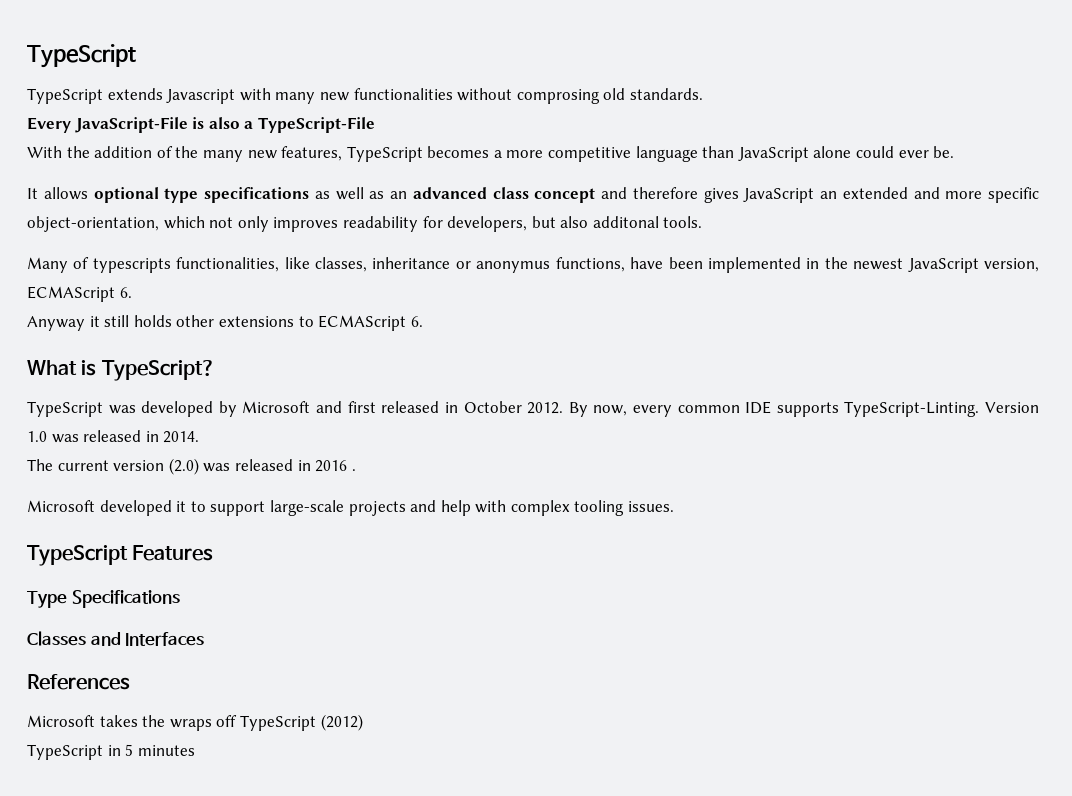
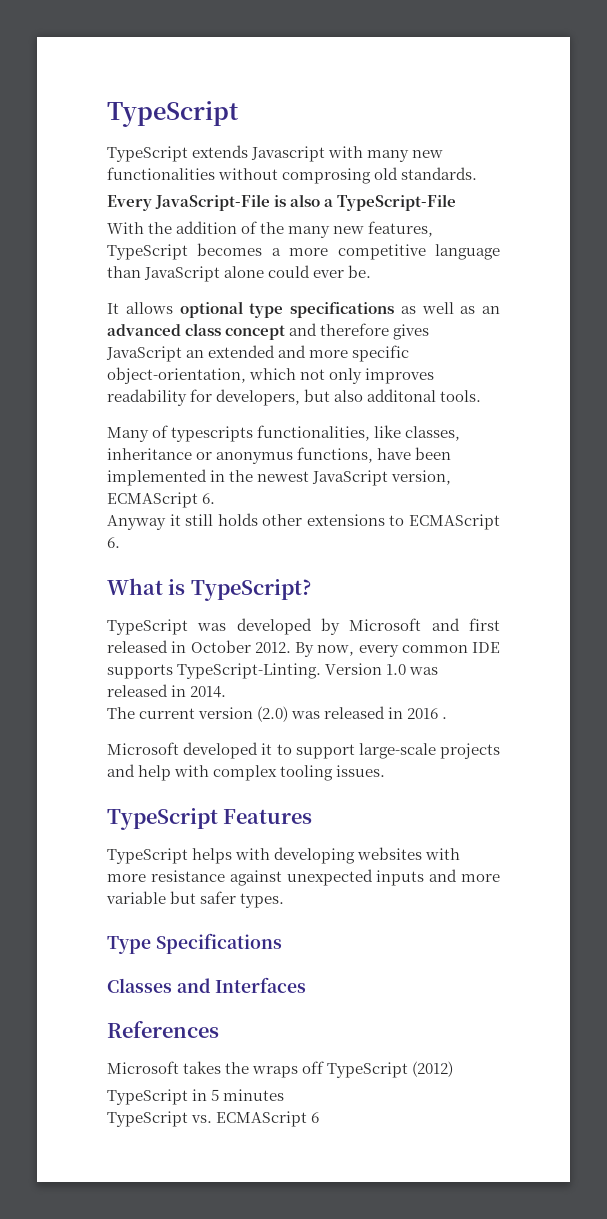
+ TypeScript helps with developing websites with more resistance against unexpected inputs and more variable but safer types.
+ TypeScript vs. ECMAScript 6

